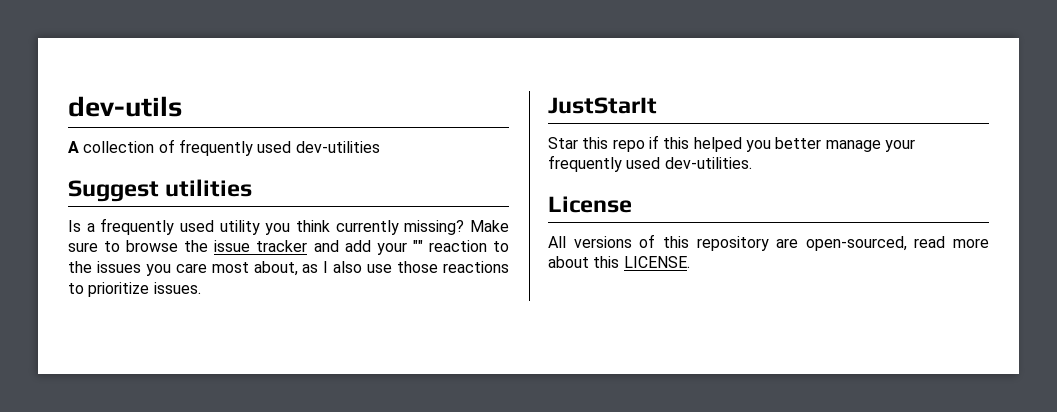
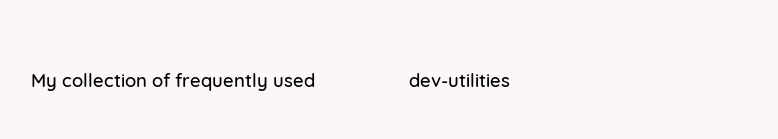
- dev-utils
- A collection of frequently used dev-utilities
+ My collection of frequently used dev-utilities
- Suggest utilities
- Is a frequently used utility you think currently missing? Make sure to browse the issue tracker and add your "" reaction to the issues you care most about, as I also use those reactions to prioritize issues.
- JustStarIt
- Star this repo if this helped you better manage your frequently used dev-utilities.
- License
- All versions of this repository are open-sourced, read more about this LICENSE.

